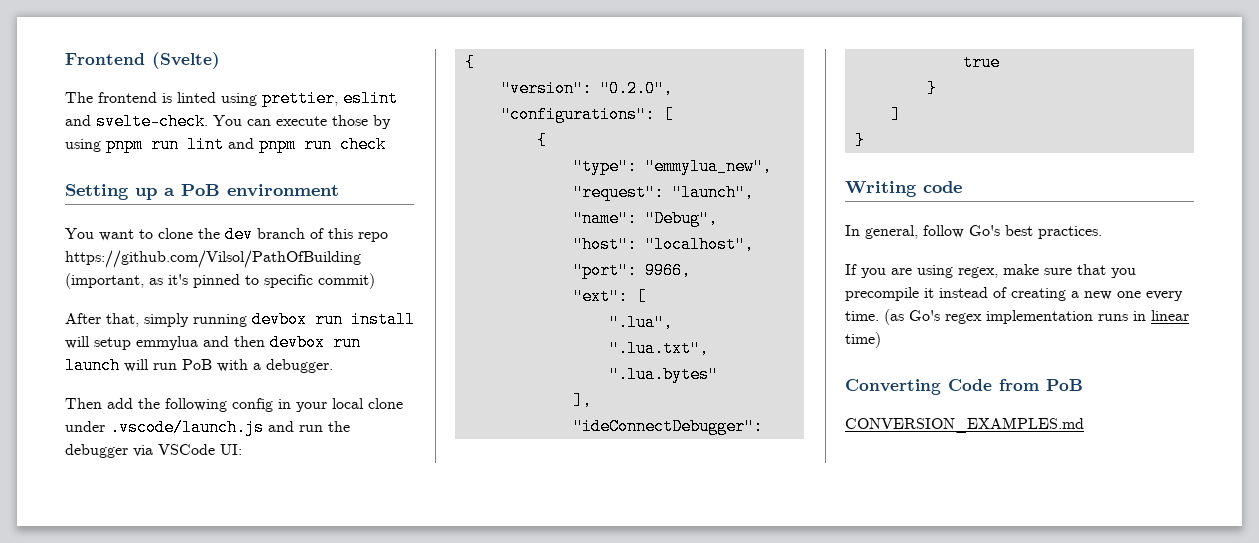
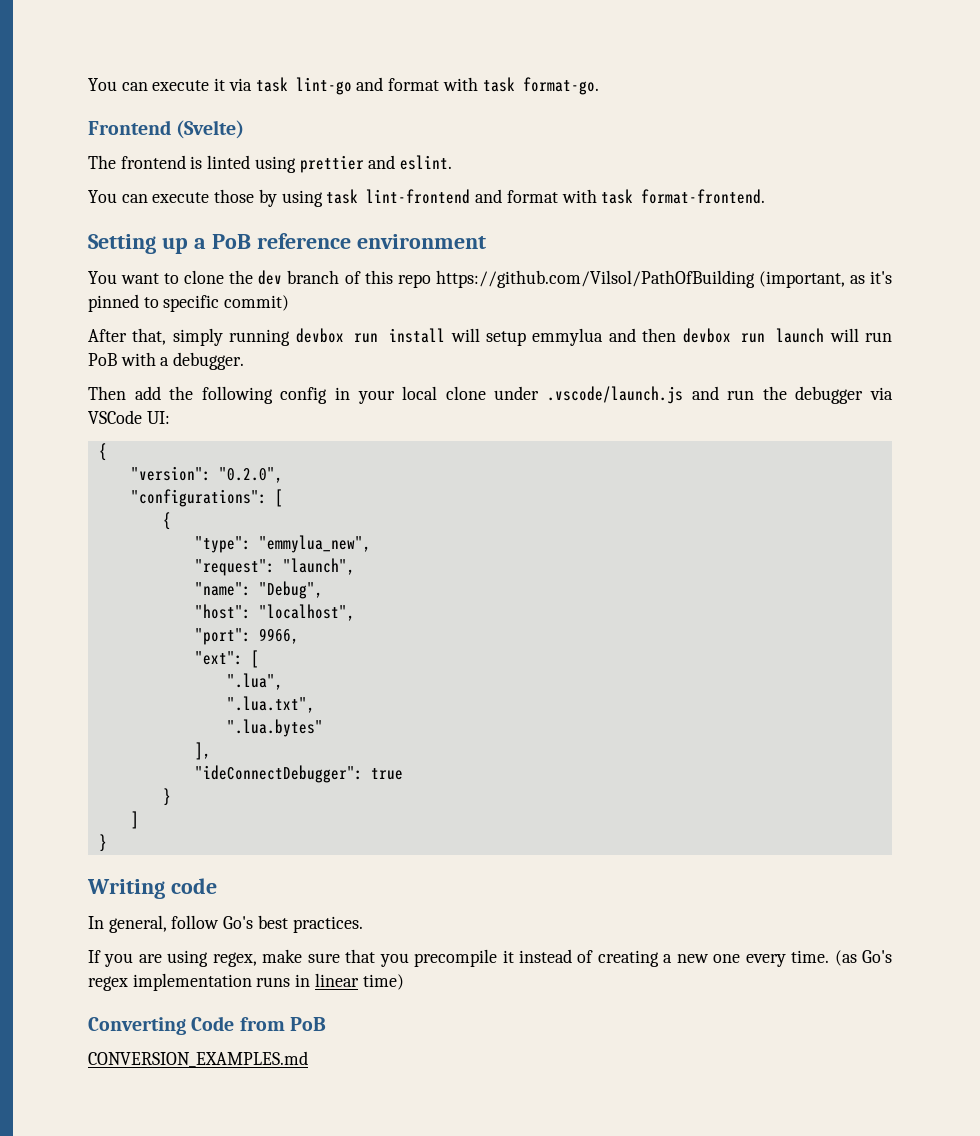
+ You can execute it via task lint-go and format with task format-go.
- The frontend is linted using prettier, eslint and svelte-check. You can execute those by using pnpm run lint and pnpm run check
+ The frontend is linted using prettier and eslint.
+ You can execute those by using task lint-frontend and format with task format-frontend.
- Setting up a PoB environment
+ Setting up a PoB reference environment

